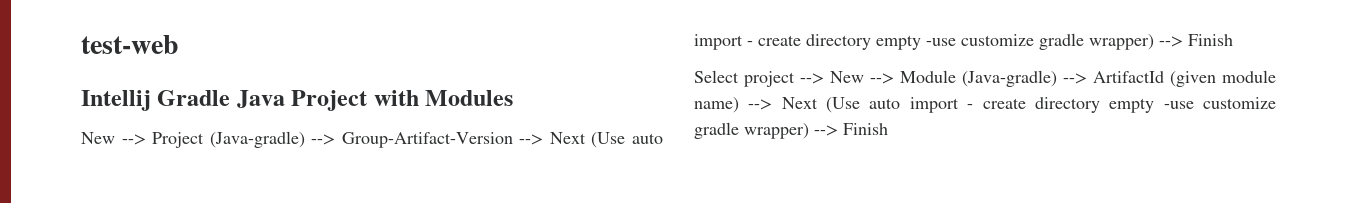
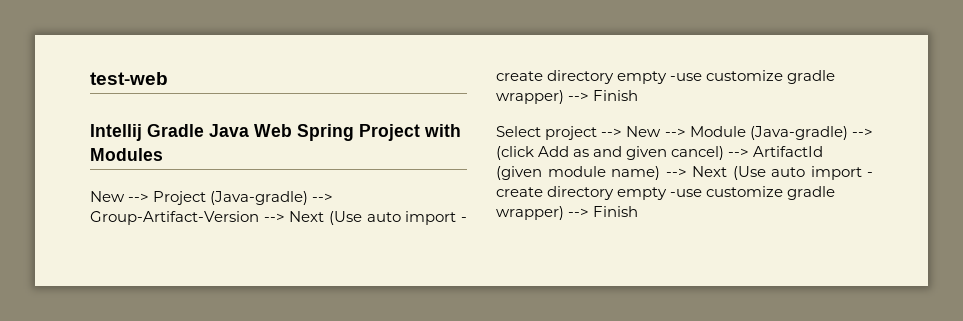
- Intellij Gradle Java Project with Modules
+ Intellij Gradle Java Web Spring Project with Modules
- Select project --> New --> Module (Java-gradle) --> ArtifactId (given module name) --> Next (Use auto import - create directory empty -use customize gradle wrapper) --> Finish
+ Select project --> New --> Module (Java-gradle) --> (click Add as and given cancel) --> ArtifactId (given module name) --> Next (Use auto import - create directory empty -use customize gradle wrapper) --> Finish

